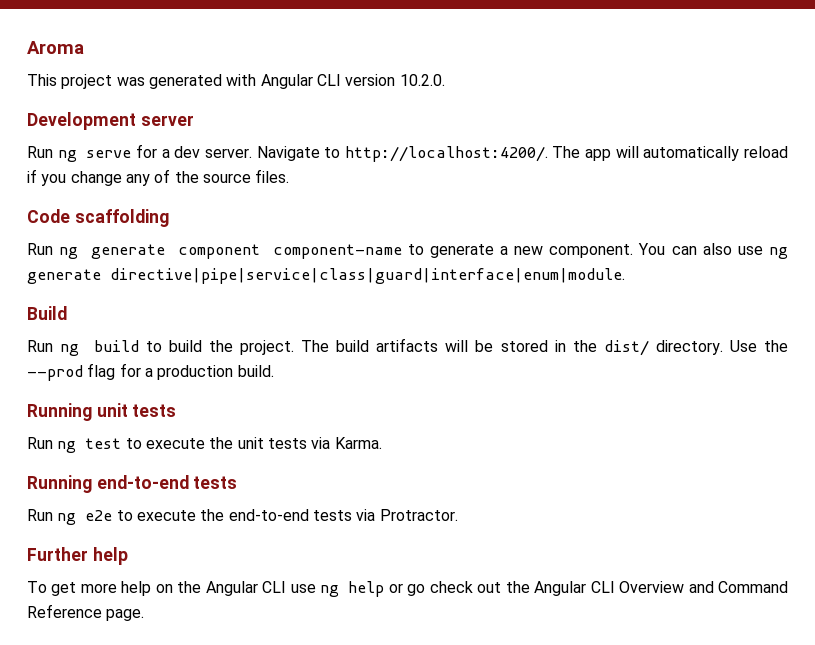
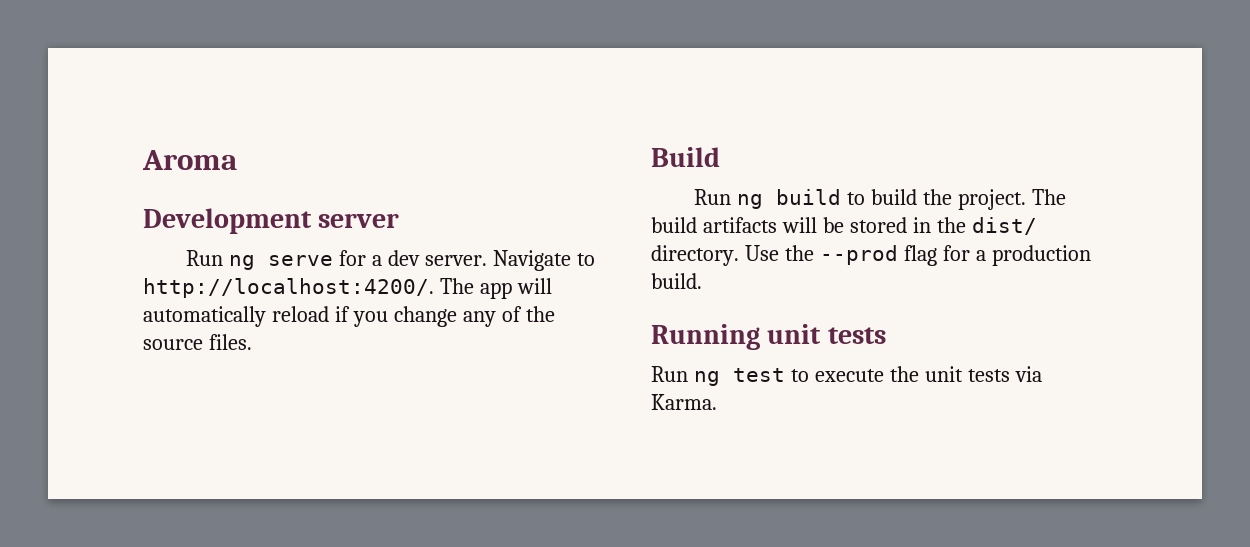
- This project was generated with Angular CLI version 10.2.0.
- Code scaffolding
- Run ng generate component component-name to generate a new component. You can also use ng generate directive|pipe|service|class|guard|interface|enum|module.
- Running end-to-end tests
- Run ng e2e to execute the end-to-end tests via Protractor.
- Further help
- To get more help on the Angular CLI use ng help or go check out the Angular CLI Overview and Command Reference page.

